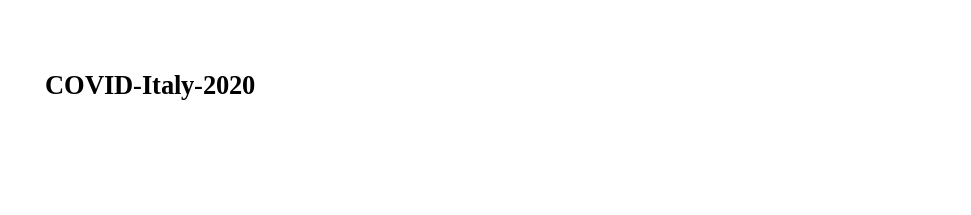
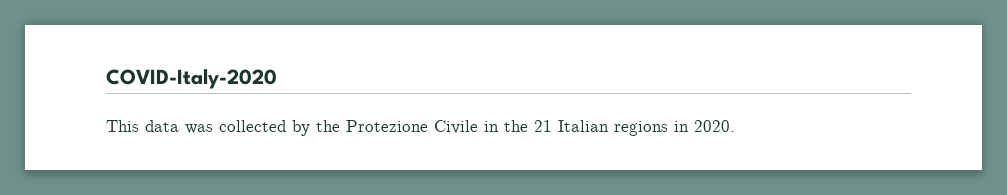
+ This data was collected by the Protezione Civile in the 21 Italian regions in 2020.

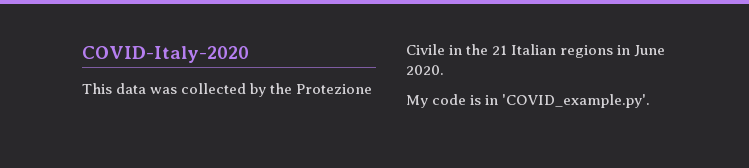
- This data was collected by the Protezione Civile in the 21 Italian regions in 2020.
+ This data was collected by the Protezione Civile in the 21 Italian regions in June 2020.
+ My code is in 'COVID_example.py'.

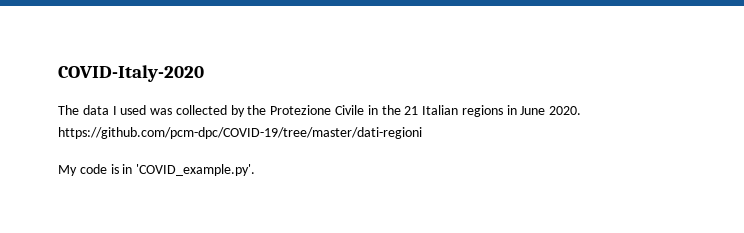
- This data was collected by the Protezione Civile in the 21 Italian regions in June 2020.
+ The data I used was collected by the Protezione Civile in the 21 Italian regions in June 2020. https://github.com/pcm-dpc/COVID-19/tree/master/dati-regioni

